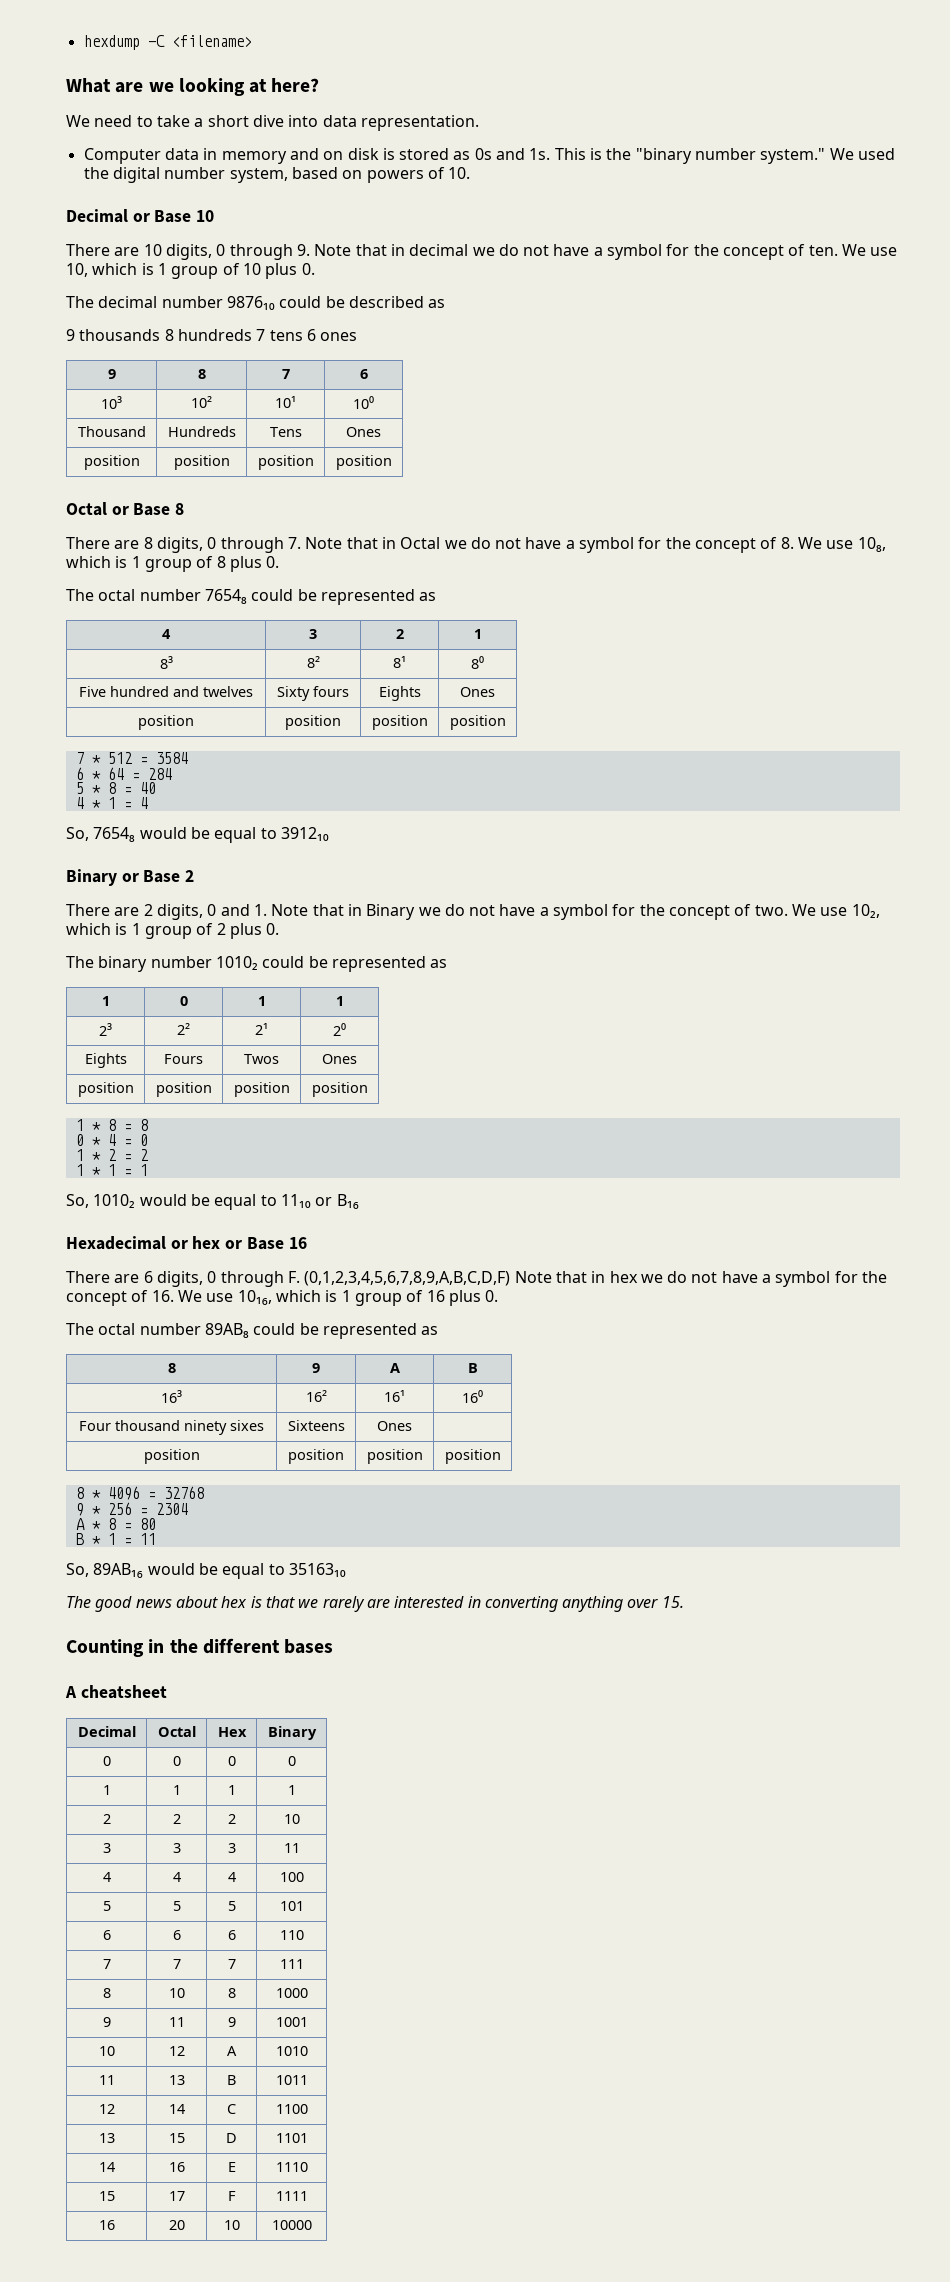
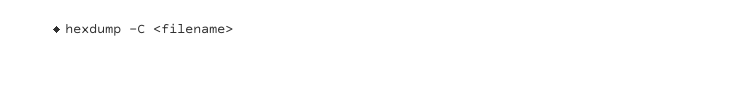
- What are we looking at here?
- We need to take a short dive into data representation.
- Computer data in memory and on disk is stored as 0s and 1s. This is the "binary number system." We used the digital number system, based on powers of 10.
- Decimal or Base 10
- There are 10 digits, 0 through 9. Note that in decimal we do not have a symbol for the concept of ten. We use 10, which is 1 group of 10 plus 0.
- The decimal number 9876₁₀ could be described as
- 9 thousands 8 hundreds 7 tens 6 ones
- 9 | 8 | 7 | 6
- 10³ | 10² | 10¹ | 10⁰
- Thousand | Hundreds | Tens | Ones
- position | position | position | position
- Octal or Base 8
- There are 8 digits, 0 through 7. Note that in Octal we do not have a symbol for the concept of 8. We use 10₈, which is 1 group of 8 plus 0.
- The octal number 7654₈ could be represented as
- 4 | 3 | 2 | 1
- 8³ | 8² | 8¹ | 8⁰
- Five hundred and twelves | Sixty fours | Eights | Ones
- position | position | position | position
- 7 * 512 = 3584
- 6 * 64 = 284
- 5 * 8 = 40
- 4 * 1 = 4
- So, 7654₈ would be equal to 3912₁₀
- Binary or Base 2
- There are 2 digits, 0 and 1. Note that in Binary we do not have a symbol for the concept of two. We use 10₂, which is 1 group of 2 plus 0.
- The binary number 1010₂ could be represented as
- 1 | 0 | 1 | 1
- 2³ | 2² | 2¹ | 2⁰
- Eights | Fours | Twos | Ones
- position | position | position | position
- 1 * 8 = 8
- 0 * 4 = 0
- 1 * 2 = 2
- 1 * 1 = 1
- So, 1010₂ would be equal to 11₁₀ or B₁₆
- Hexadecimal or hex or Base 16
- There are 6 digits, 0 through F. (0,1,2,3,4,5,6,7,8,9,A,B,C,D,F) Note that in hex we do not have a symbol for the concept of 16. We use 10₁₆, which is 1 group of 16 plus 0.
- The octal number 89AB₈ could be represented as
- 8 | 9 | A | B
- 16³ | 16² | 16¹ | 16⁰
- Four thousand ninety sixes | Sixteens | Ones |
- position | position | position | position
- 8 * 4096 = 32768
- 9 * 256 = 2304
- A * 8 = 80
- B * 1 = 11
- So, 89AB₁₆ would be equal to 35163₁₀
- The good news about hex is that we rarely are interested in converting anything over 15.
- Counting in the different bases
- A cheatsheet
- Decimal | Octal | Hex | Binary
- 0 | 0 | 0 | 0
- 1 | 1 | 1 | 1
- 2 | 2 | 2 | 10
- 3 | 3 | 3 | 11
- 4 | 4 | 4 | 100
- 5 | 5 | 5 | 101
- 6 | 6 | 6 | 110
- 7 | 7 | 7 | 111
- 8 | 10 | 8 | 1000
- 9 | 11 | 9 | 1001
- 10 | 12 | A | 1010
- 11 | 13 | B | 1011
- 12 | 14 | C | 1100
- 13 | 15 | D | 1101
- 14 | 16 | E | 1110
- 15 | 17 | F | 1111
- 16 | 20 | 10 | 10000

